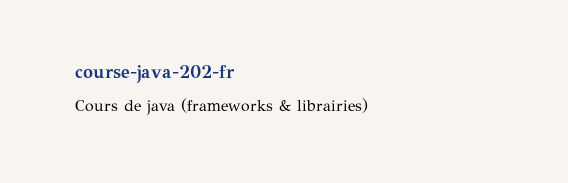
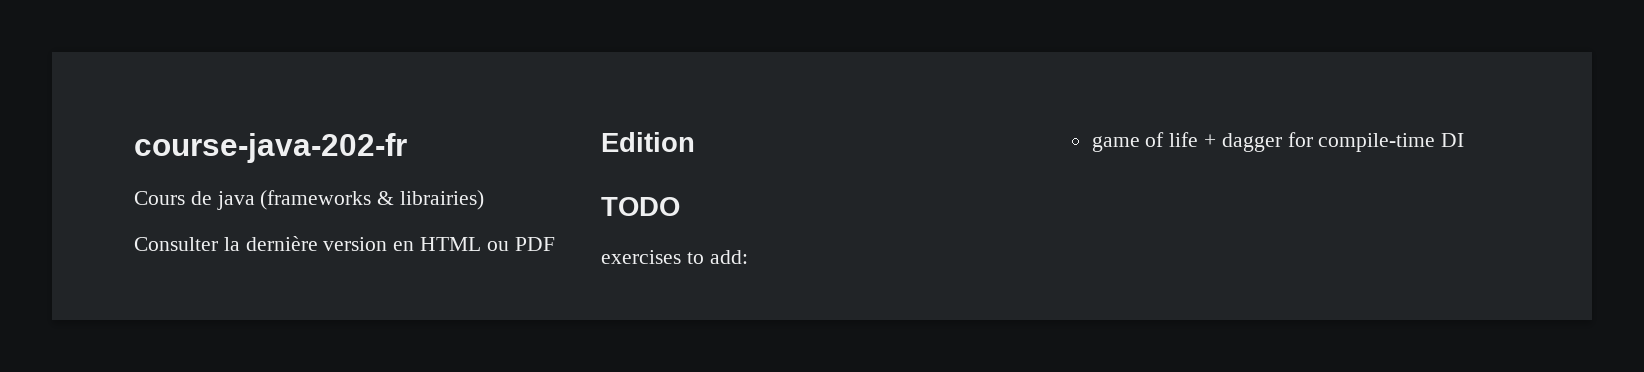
+ Consulter la dernière version en HTML ou PDF
+ Edition
+ TODO
+ exercises to add:
+ game of life + dagger for compile-time DI

